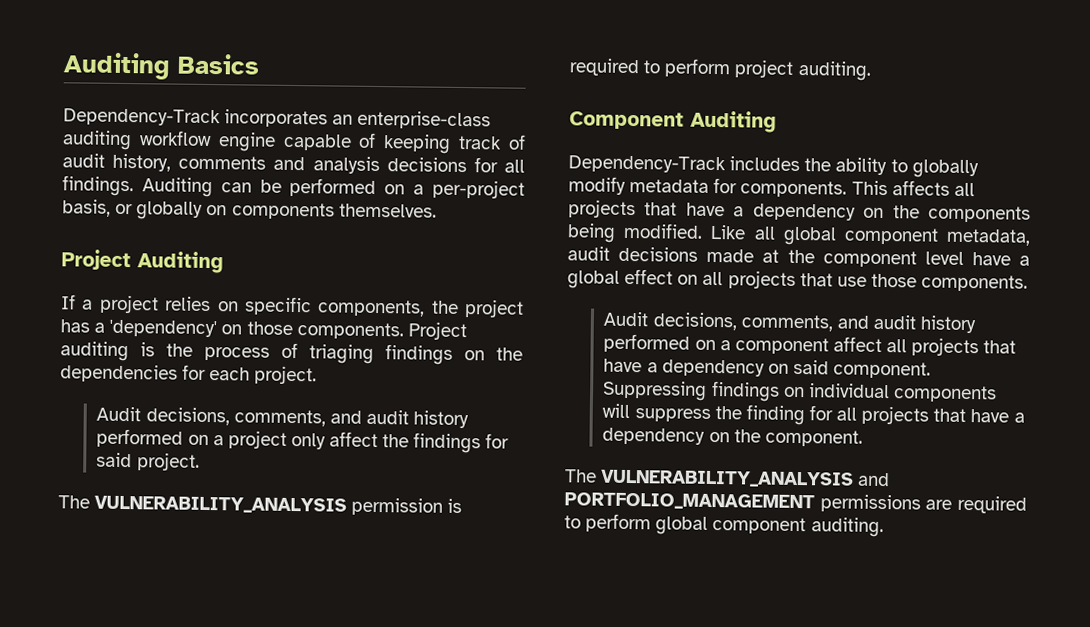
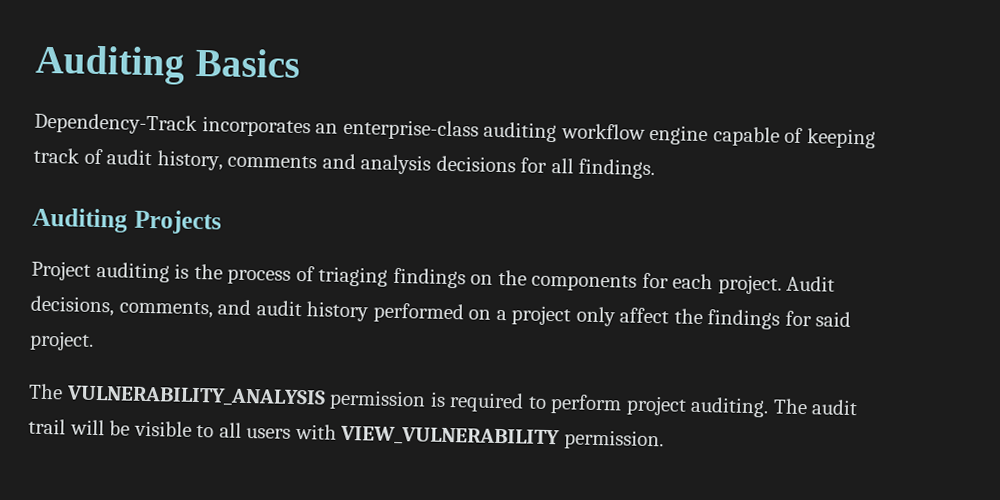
- Dependency-Track incorporates an enterprise-class auditing workflow engine capable of keeping track of audit history, comments and analysis decisions for all findings. Auditing can be performed on a per-project basis, or globally on components themselves.
- Project Auditing
- If a project relies on specific components, the project has a 'dependency' on those components. Project auditing is the process of triaging findings on the dependencies for each project.
- Audit decisions, comments, and audit history performed on a project only affect the findings for said project.
+ Dependency-Track incorporates an enterprise-class auditing workflow engine capable of keeping track of audit history, comments and analysis decisions for all findings.
+ Auditing Projects
+ Project auditing is the process of triaging findings on the components for each project. Audit decisions, comments, and audit history performed on a project only affect the findings for said project.
- The VULNERABILITY_ANALYSIS permission is required to perform project auditing.
- Component Auditing
- Dependency-Track includes the ability to globally modify metadata for components. This affects all projects that have a dependency on the components being modified. Like all global component metadata, audit decisions made at the component level have a global effect on all projects that use those components.
- Audit decisions, comments, and audit history performed on a component affect all projects that have a dependency on said component. Suppressing findings on individual components will suppress the finding for all projects that have a dependency on the component.
- The VULNERABILITY_ANALYSIS and PORTFOLIO_MANAGEMENT permissions are required to perform global component auditing.
+ The VULNERABILITY_ANALYSIS permission is required to perform project auditing. The audit trail will be visible to all users with VIEW_VULNERABILITY permission.

